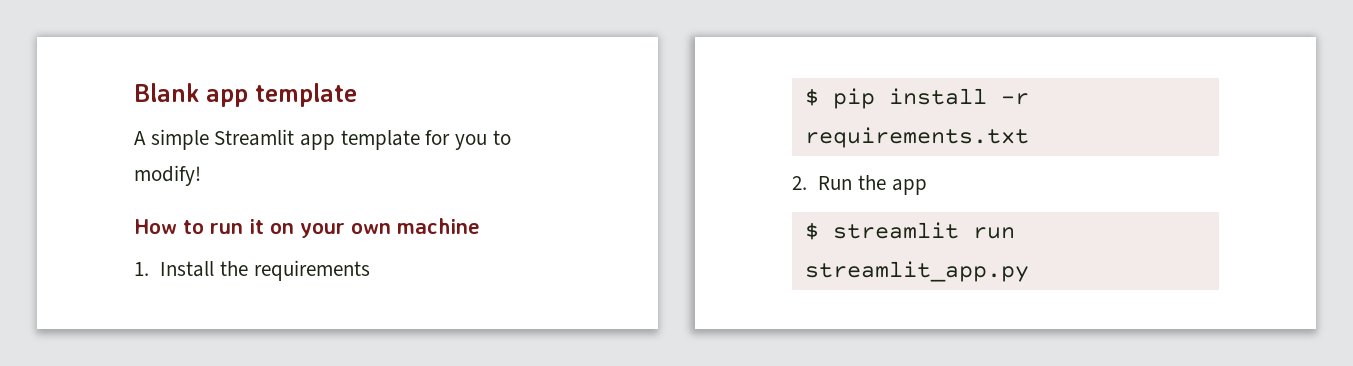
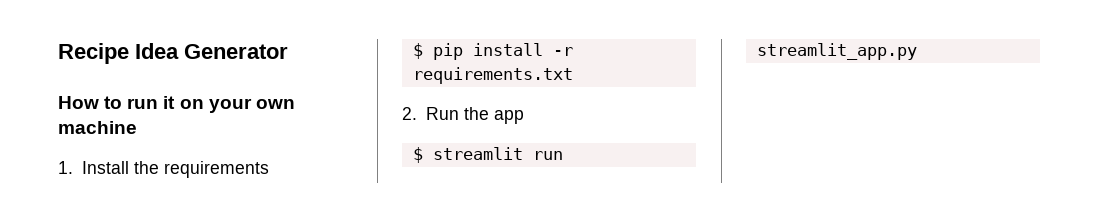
- Blank app template
- A simple Streamlit app template for you to modify!
+ Recipe Idea Generator

